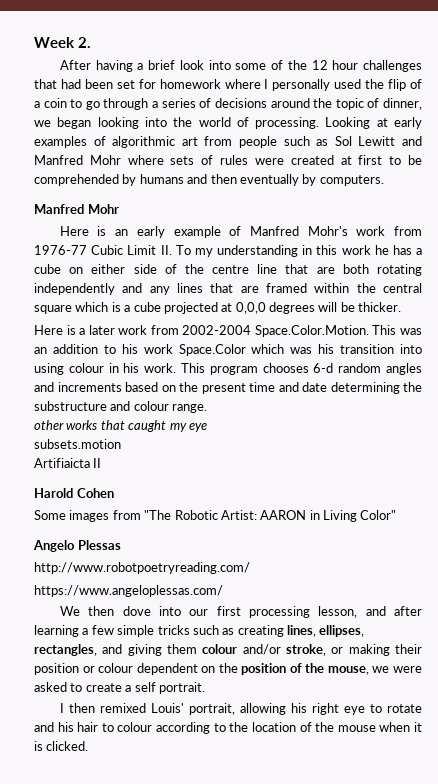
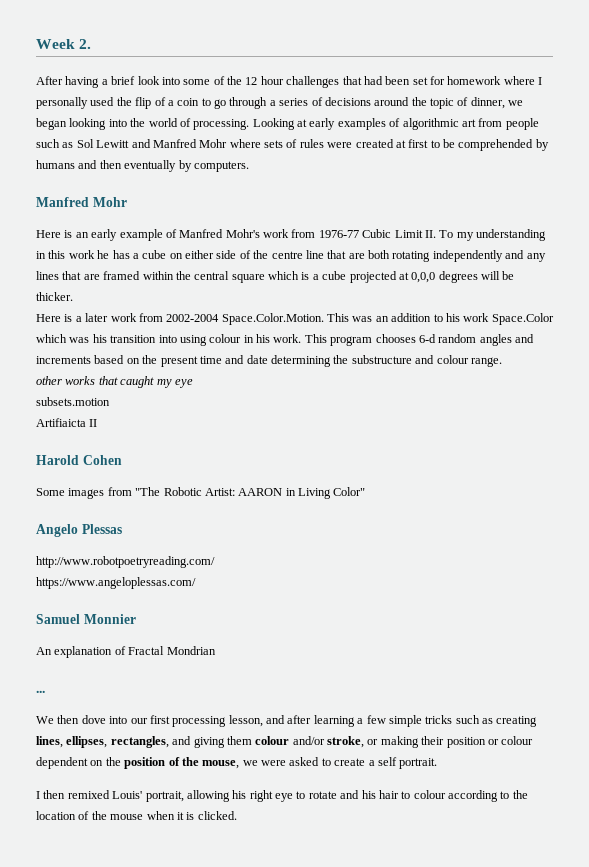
+ Samuel Monnier
+ An explanation of Fractal Mondrian
+ ...

